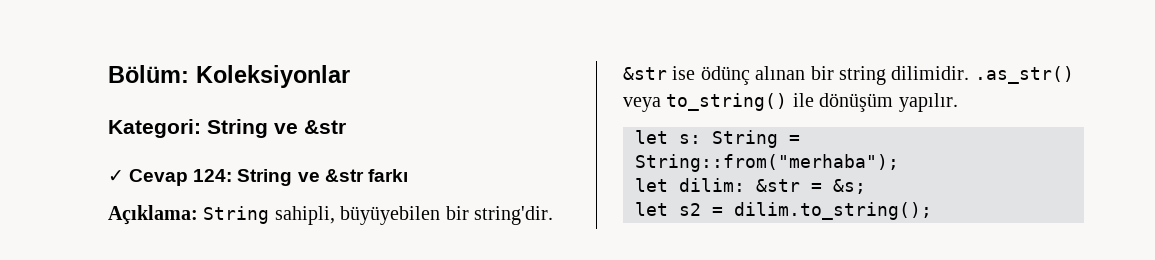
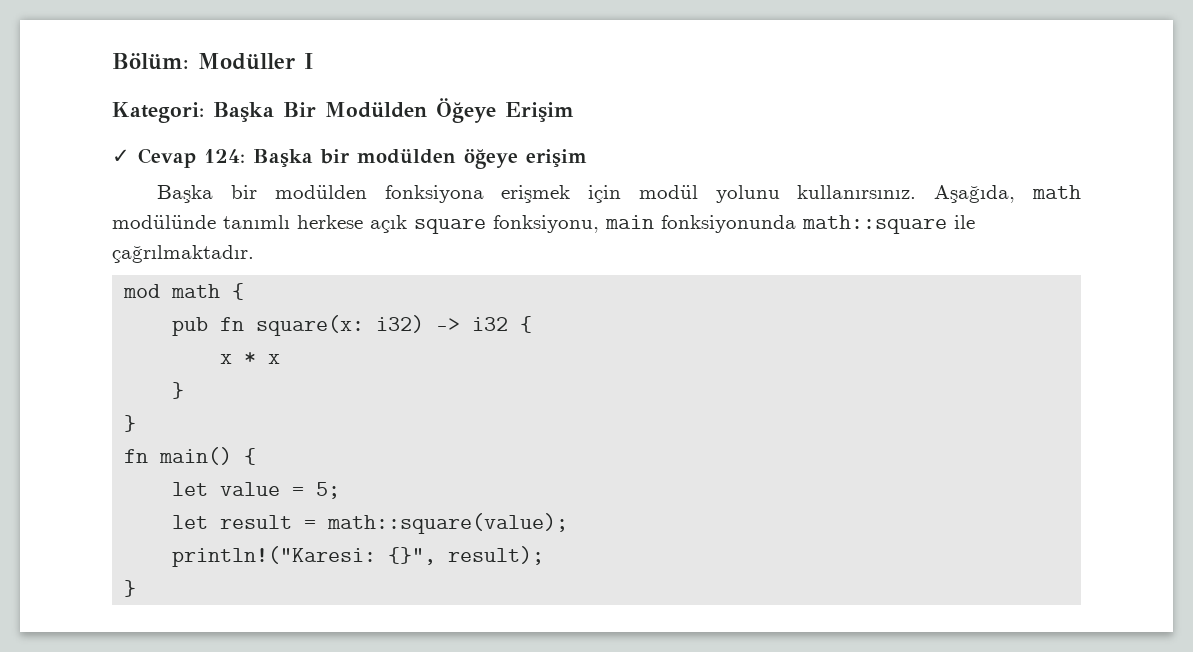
- Bölüm: Koleksiyonlar
+ Bölüm: Modüller I
- Kategori: String ve &str
- ✓ Cevap 124: String ve &str farkı
- Açıklama: String sahipli, büyüyebilen bir string'dir. &str ise ödünç alınan bir string dilimidir. .as_str() veya to_string() ile dönüşüm yapılır.
- let s: String = String::from("merhaba");
- let dilim: &str = &s;
- let s2 = dilim.to_string();
+ Kategori: Başka Bir Modülden Öğeye Erişim
+ ✓ Cevap 124: Başka bir modülden öğeye erişim
+ Başka bir modülden fonksiyona erişmek için modül yolunu kullanırsınız. Aşağıda, math modülünde tanımlı herkese açık square fonksiyonu, main fonksiyonunda math::square ile çağrılmaktadır.
+ mod math {
+ pub fn square(x: i32) -> i32 {
+ x * x
+ }
+ }
+ fn main() {
+ let value = 5;
+ let result = math::square(value);
+ println!("Karesi: {}", result);
+ }

